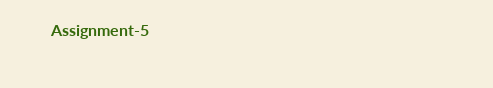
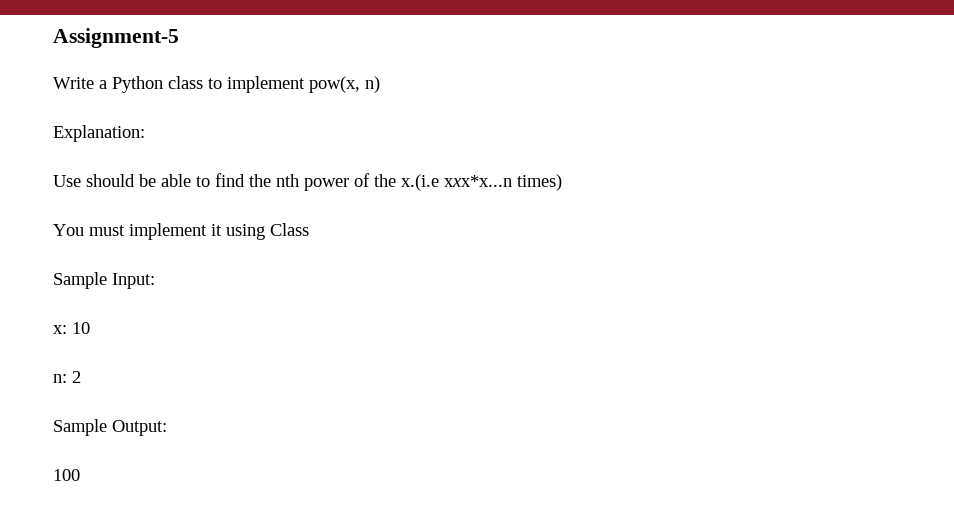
+ Write a Python class to implement pow(x, n)
+ Explanation:
+ Use should be able to find the nth power of the x.(i.e xxx*x...n times)
+ You must implement it using Class
+ Sample Input:
+ x: 10
+ n: 2
+ Sample Output:
+ 100

